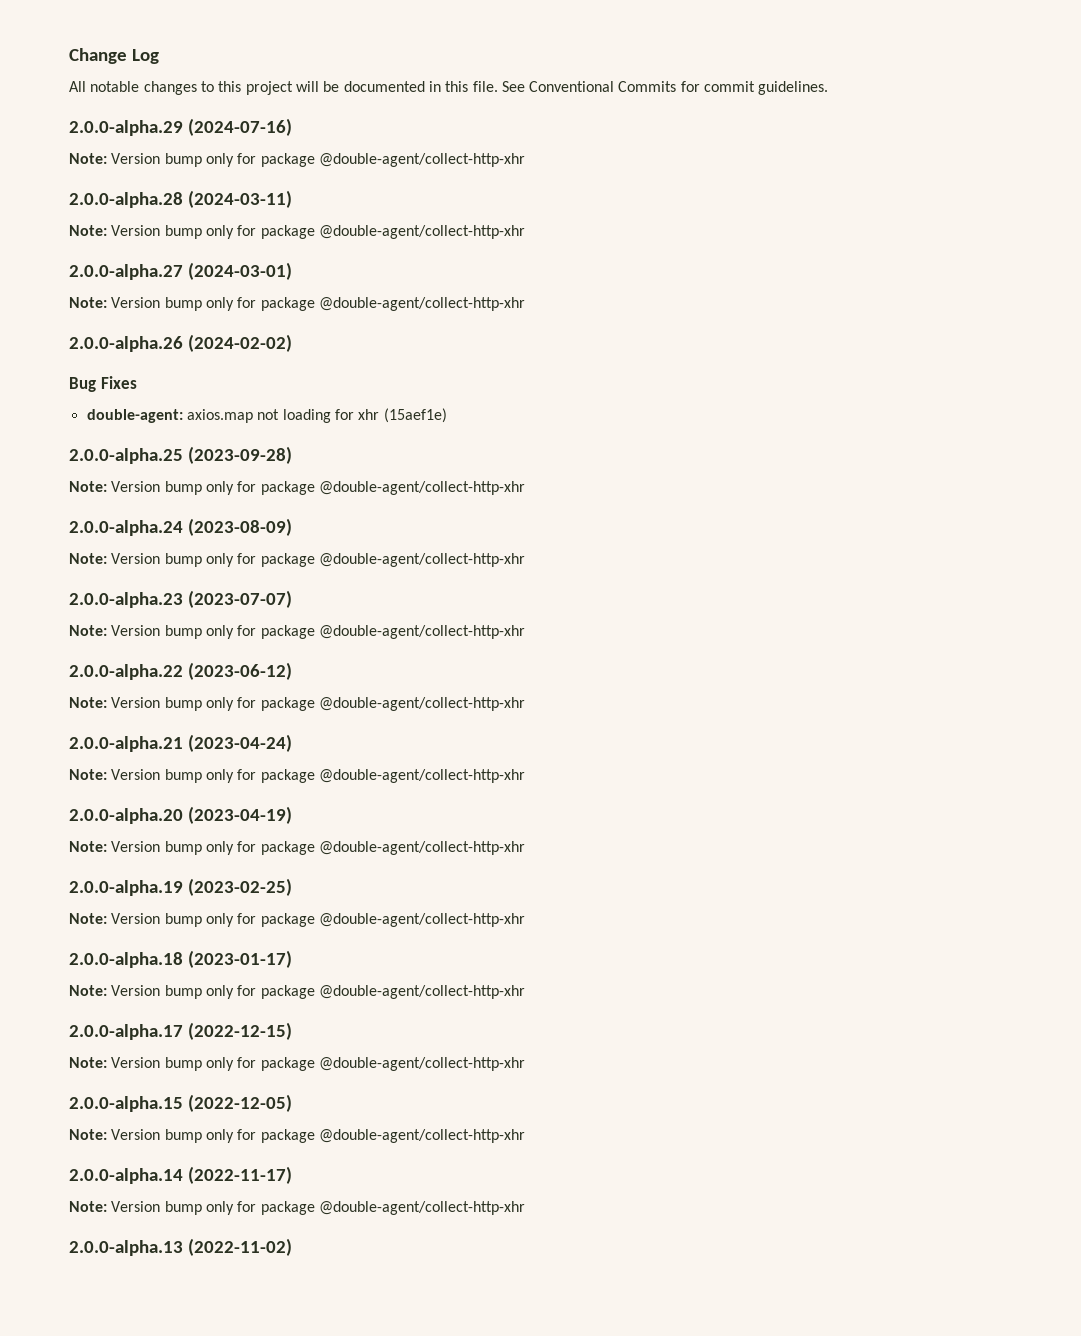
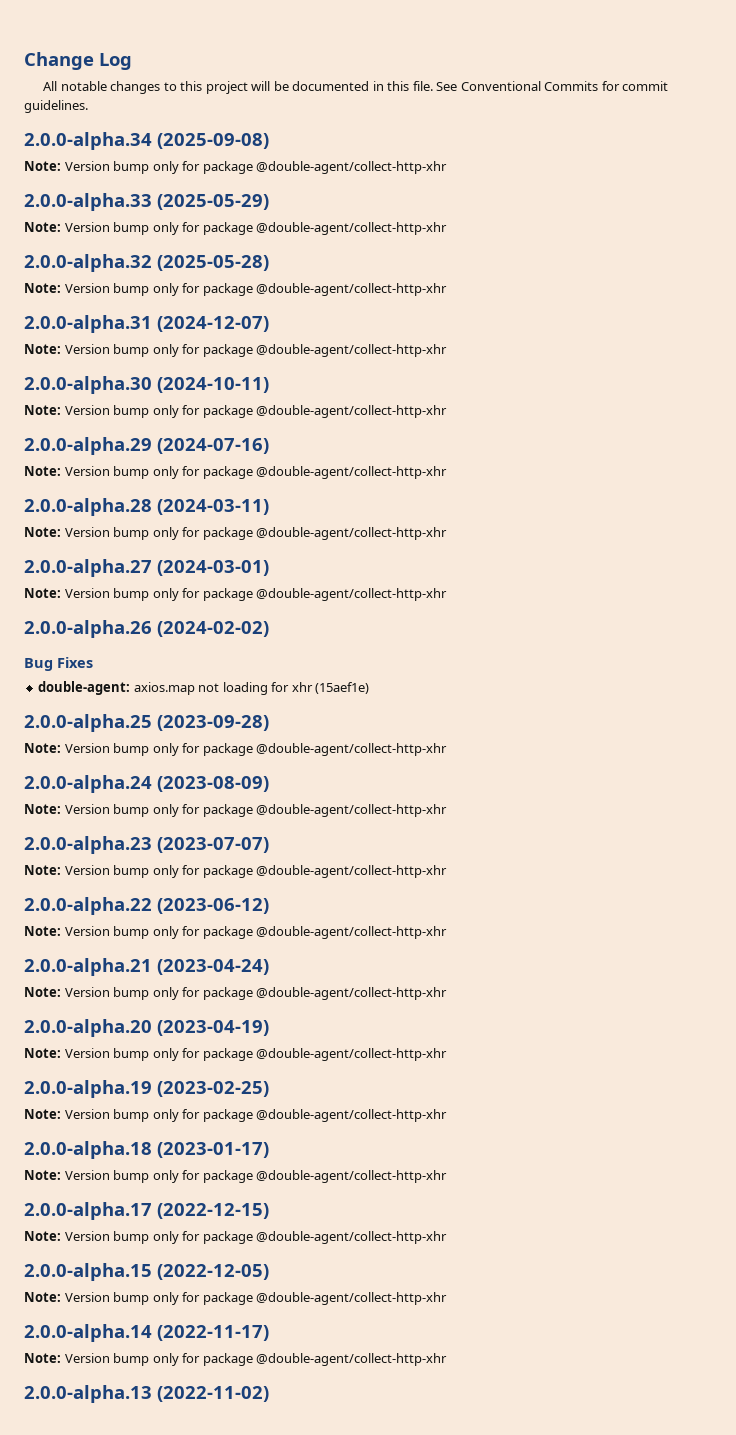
+ 2.0.0-alpha.34 (2025-09-08)
+ Note: Version bump only for package @double-agent/collect-http-xhr
+ 2.0.0-alpha.33 (2025-05-29)
+ Note: Version bump only for package @double-agent/collect-http-xhr
+ 2.0.0-alpha.32 (2025-05-28)
+ Note: Version bump only for package @double-agent/collect-http-xhr
+ 2.0.0-alpha.31 (2024-12-07)
+ Note: Version bump only for package @double-agent/collect-http-xhr
+ 2.0.0-alpha.30 (2024-10-11)
+ Note: Version bump only for package @double-agent/collect-http-xhr

